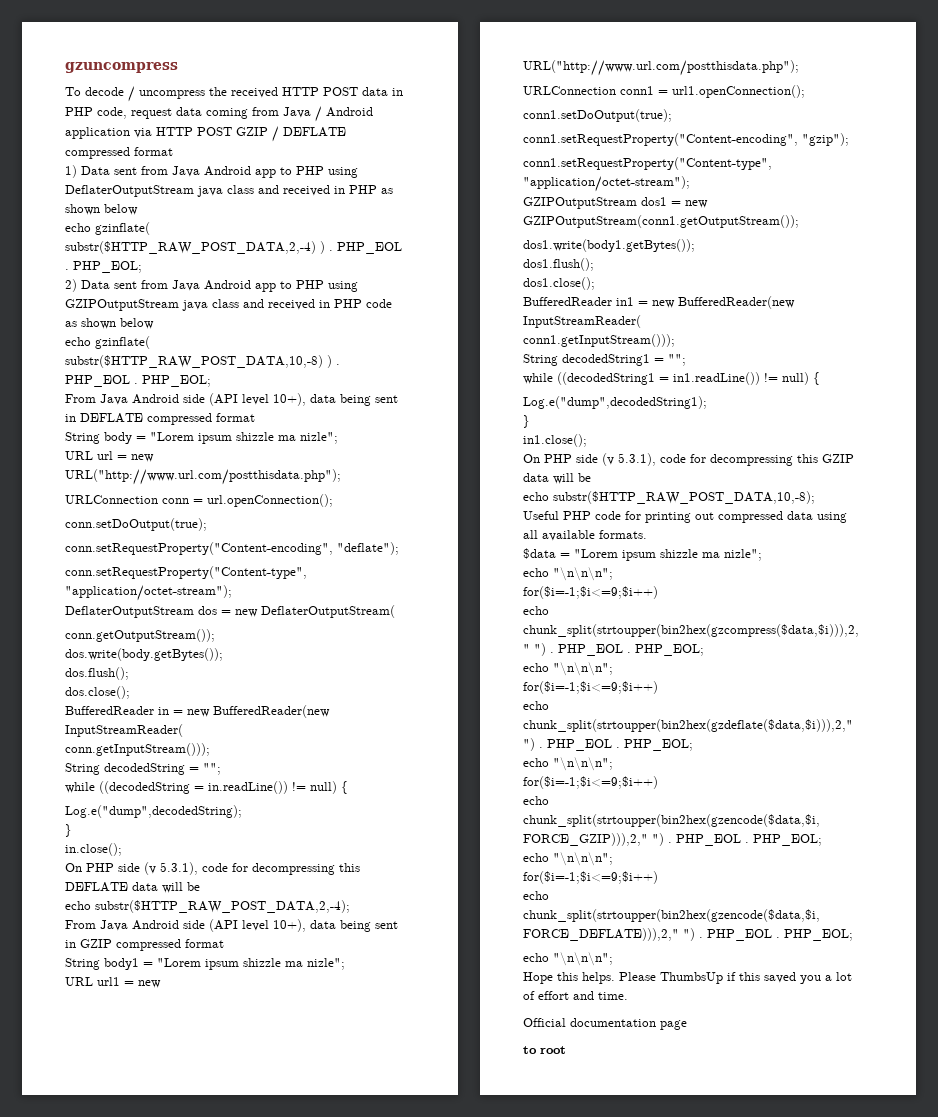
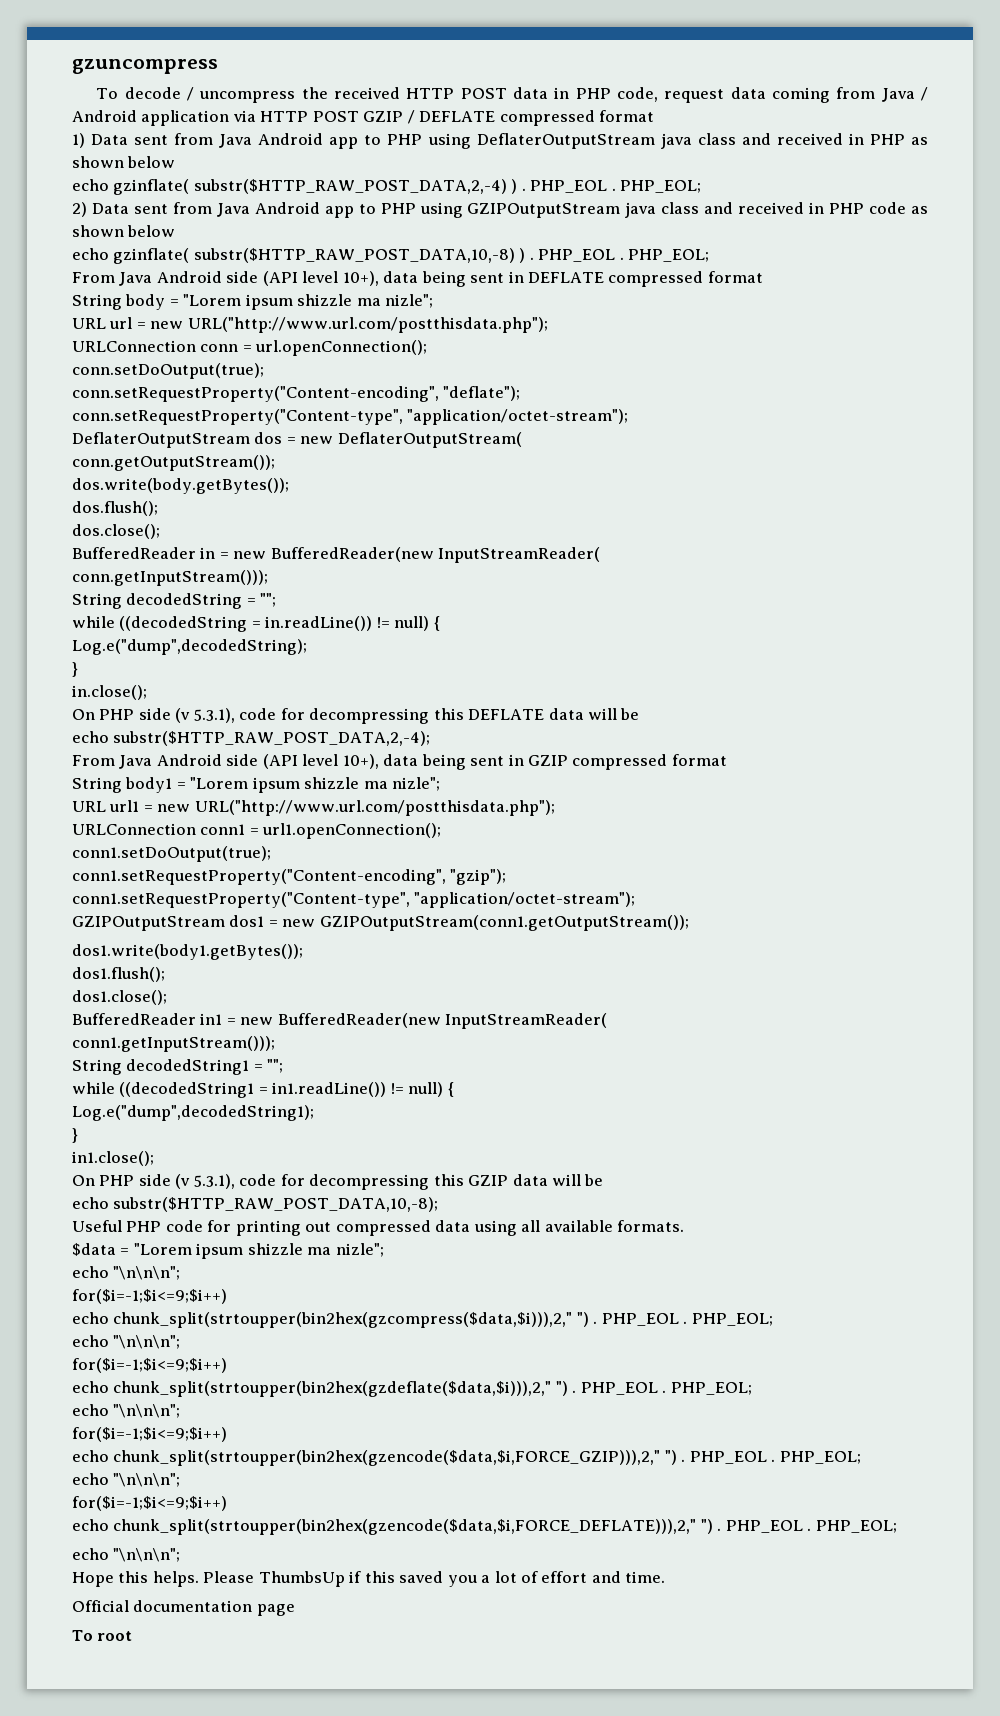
- to root
+ To root

